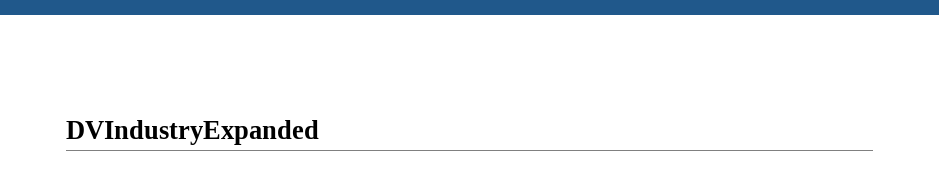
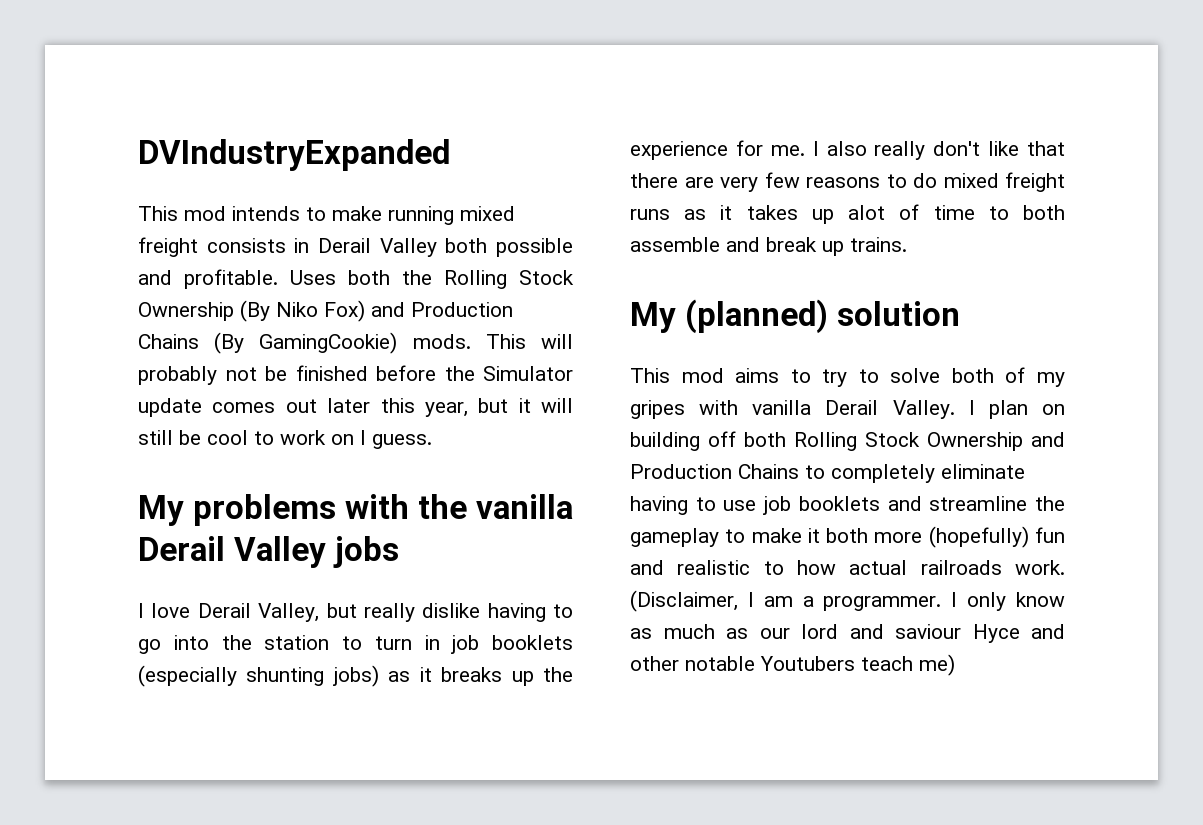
+ This mod intends to make running mixed freight consists in Derail Valley both possible and profitable. Uses both the Rolling Stock Ownership (By Niko Fox) and Production Chains (By GamingCookie) mods. This will probably not be finished before the Simulator update comes out later this year, but it will still be cool to work on I guess.
+ My problems with the vanilla Derail Valley jobs
+ I love Derail Valley, but really dislike having to go into the station to turn in job booklets (especially shunting jobs) as it breaks up the experience for me. I also really don't like that there are very few reasons to do mixed freight runs as it takes up alot of time to both assemble and break up trains.
+ My (planned) solution
+ This mod aims to try to solve both of my gripes with vanilla Derail Valley. I plan on building off both Rolling Stock Ownership and Production Chains to completely eliminate having to use job booklets and streamline the gameplay to make it both more (hopefully) fun and realistic to how actual railroads work. (Disclaimer, I am a programmer. I only know as much as our lord and saviour Hyce and other notable Youtubers teach me)

